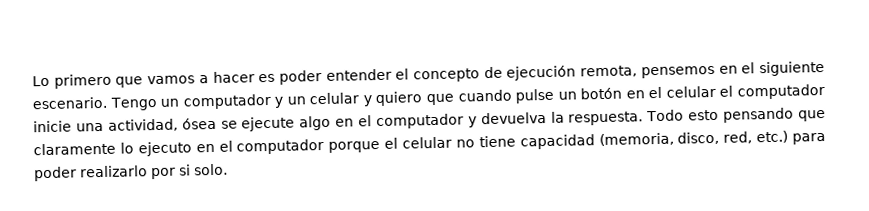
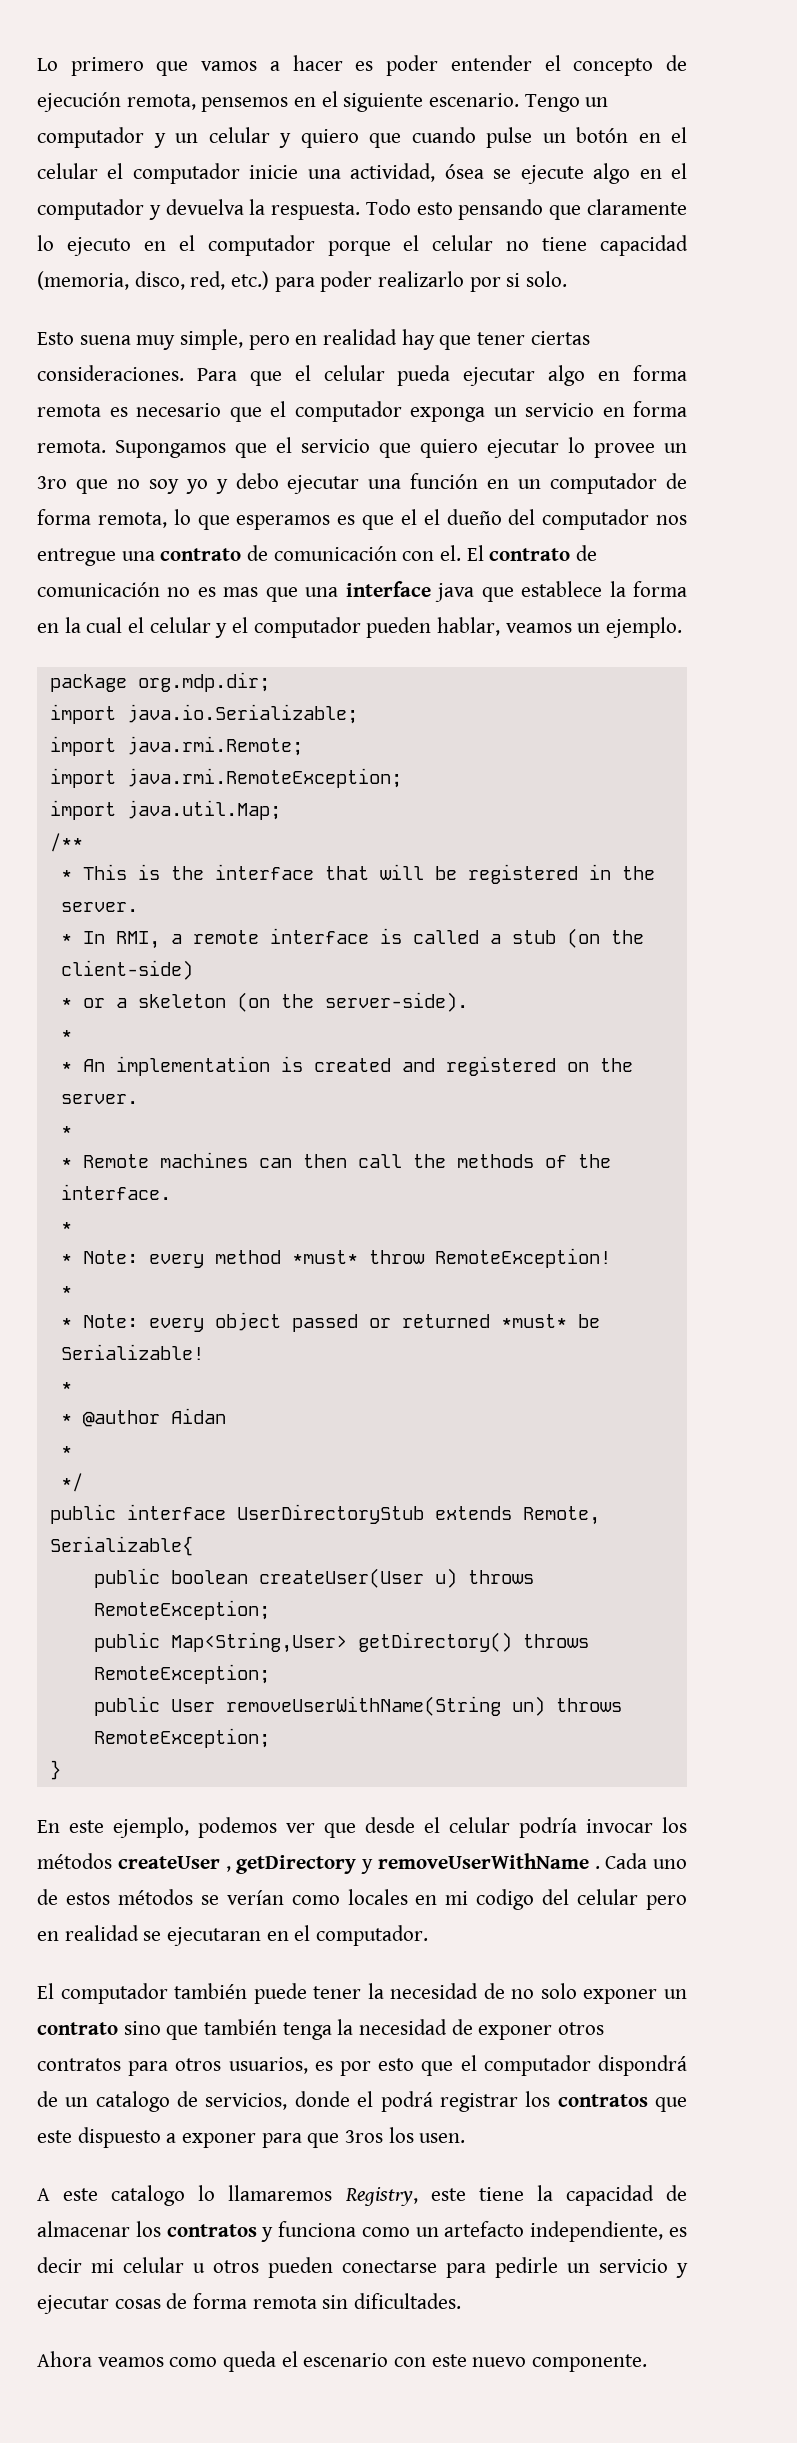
+ Esto suena muy simple, pero en realidad hay que tener ciertas consideraciones. Para que el celular pueda ejecutar algo en forma remota es necesario que el computador exponga un servicio en forma remota. Supongamos que el servicio que quiero ejecutar lo provee un 3ro que no soy yo y debo ejecutar una función en un computador de forma remota, lo que esperamos es que el el dueño del computador nos entregue una contrato de comunicación con el. El contrato de comunicación no es mas que una interface java que establece la forma en la cual el celular y el computador pueden hablar, veamos un ejemplo.
+ package org.mdp.dir;
+ import java.io.Serializable;
+ import java.rmi.Remote;
+ import java.rmi.RemoteException;
+ import java.util.Map;
+ /**
+ * This is the interface that will be registered in the server.
+ * In RMI, a remote interface is called a stub (on the client-side)
+ * or a skeleton (on the server-side).
+ *
+ * An implementation is created and registered on the server.
+ *
+ * Remote machines can then call the methods of the interface.
+ *
+ * Note: every method *must* throw RemoteException!
+ *
+ * Note: every object passed or returned *must* be Serializable!
+ *
+ * @author Aidan
+ *
+ */
+ public interface UserDirectoryStub extends Remote, Serializable{
+ public boolean createUser(User u) throws RemoteException;
+ public Map<String,User> getDirectory() throws RemoteException;
+ public User removeUserWithName(String un) throws RemoteException;
+ }
+ En este ejemplo, podemos ver que desde el celular podría invocar los métodos createUser , getDirectory y removeUserWithName . Cada uno de estos métodos se verían como locales en mi codigo del celular pero en realidad se ejecutaran en el computador.
+ El computador también puede tener la necesidad de no solo exponer un contrato sino que también tenga la necesidad de exponer otros contratos para otros usuarios, es por esto que el computador dispondrá de un catalogo de servicios, donde el podrá registrar los contratos que este dispuesto a exponer para que 3ros los usen.
+ A este catalogo lo llamaremos Registry, este tiene la capacidad de almacenar los contratos y funciona como un artefacto independiente, es decir mi celular u otros pueden conectarse para pedirle un servicio y ejecutar cosas de forma remota sin dificultades.
+ Ahora veamos como queda el escenario con este nuevo componente.

